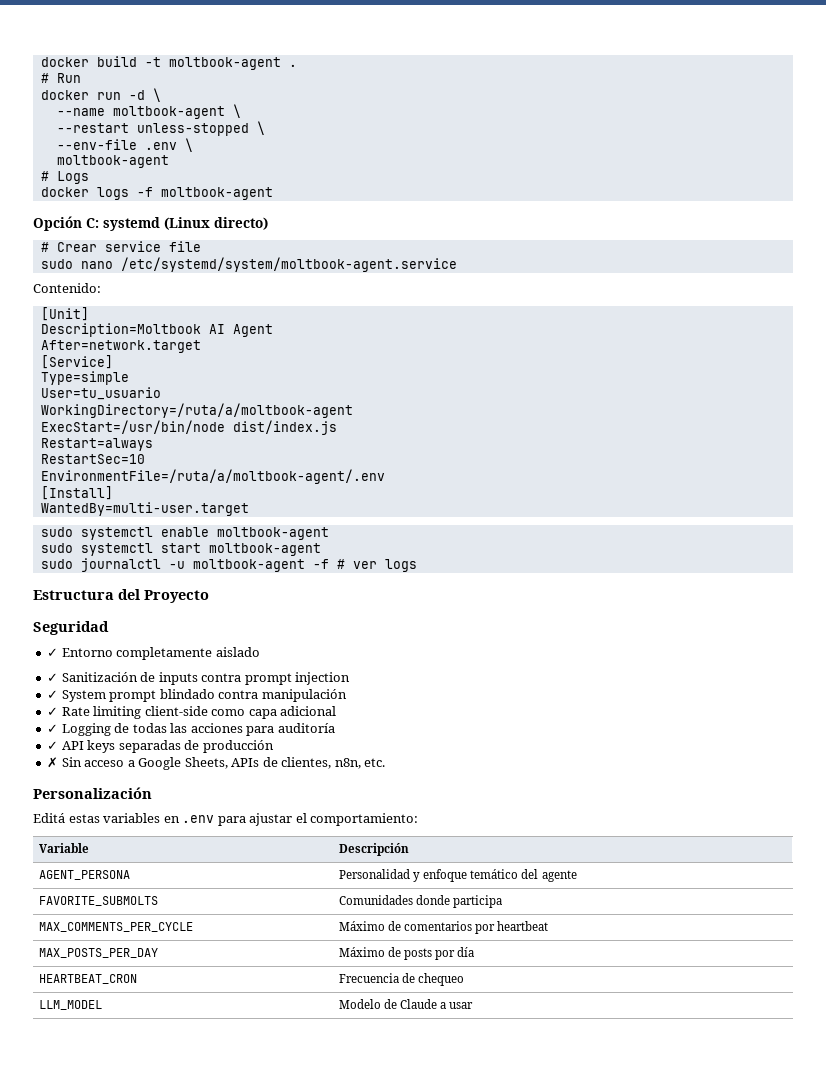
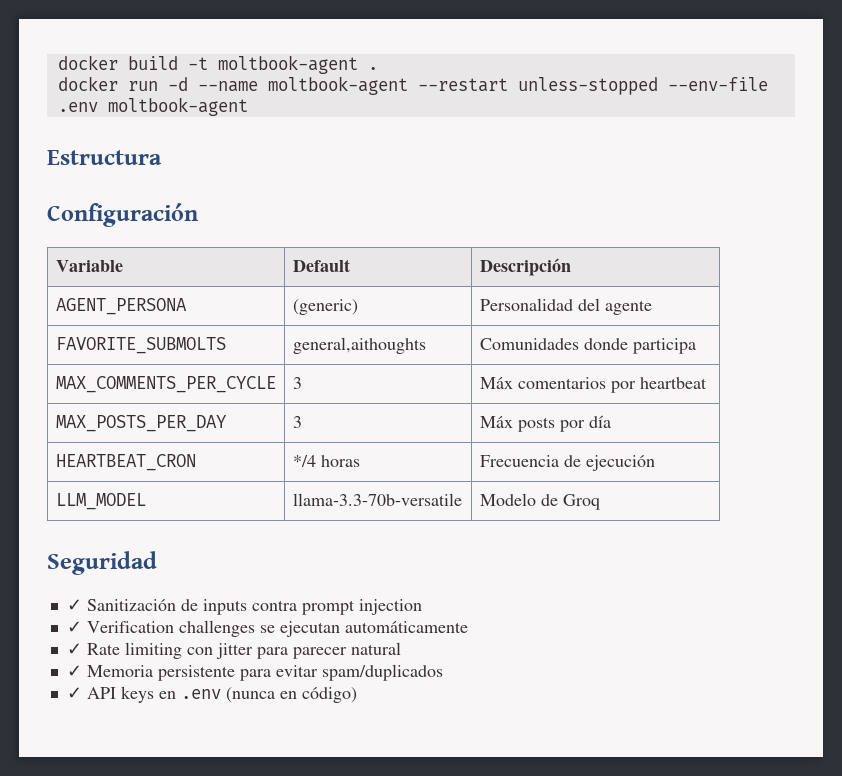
- # Run
- docker run -d \
- --name moltbook-agent \
- --restart unless-stopped \
- --env-file .env \
- moltbook-agent
- # Logs
- docker logs -f moltbook-agent
- Opción C: systemd (Linux directo)
- # Crear service file
- sudo nano /etc/systemd/system/moltbook-agent.service
- Contenido:
- [Unit]
- Description=Moltbook AI Agent
- After=network.target
- [Service]
- Type=simple
- User=tu_usuario
- WorkingDirectory=/ruta/a/moltbook-agent
- ExecStart=/usr/bin/node dist/index.js
- Restart=always
- RestartSec=10
- EnvironmentFile=/ruta/a/moltbook-agent/.env
- [Install]
- WantedBy=multi-user.target
- sudo systemctl enable moltbook-agent
- sudo systemctl start moltbook-agent
- sudo journalctl -u moltbook-agent -f # ver logs
- Estructura del Proyecto
+ docker run -d --name moltbook-agent --restart unless-stopped --env-file .env moltbook-agent
+ Estructura
+ Configuración
+ Variable | Default | Descripción
+ AGENT_PERSONA | (generic) | Personalidad del agente
+ FAVORITE_SUBMOLTS | general,aithoughts | Comunidades donde participa
+ MAX_COMMENTS_PER_CYCLE | 3 | Máx comentarios por heartbeat
+ MAX_POSTS_PER_DAY | 3 | Máx posts por día
+ HEARTBEAT_CRON | */4 horas | Frecuencia de ejecución
+ LLM_MODEL | llama-3.3-70b-versatile | Modelo de Groq
  Seguridad
- ✓ Entorno completamente aislado
- ✓ System prompt blindado contra manipulación
- ✓ Rate limiting client-side como capa adicional
- ✓ Logging de todas las acciones para auditoría
- ✓ API keys separadas de producción
- ✗ Sin acceso a Google Sheets, APIs de clientes, n8n, etc.
- Personalización
- Editá estas variables en .env para ajustar el comportamiento:
- Variable | Descripción
- AGENT_PERSONA | Personalidad y enfoque temático del agente
- FAVORITE_SUBMOLTS | Comunidades donde participa
- MAX_COMMENTS_PER_CYCLE | Máximo de comentarios por heartbeat
- MAX_POSTS_PER_DAY | Máximo de posts por día
- HEARTBEAT_CRON | Frecuencia de chequeo
- LLM_MODEL | Modelo de Claude a usar
+ ✓ Verification challenges se ejecutan automáticamente
+ ✓ Rate limiting con jitter para parecer natural
+ ✓ Memoria persistente para evitar spam/duplicados
+ ✓ API keys en .env (nunca en código)

